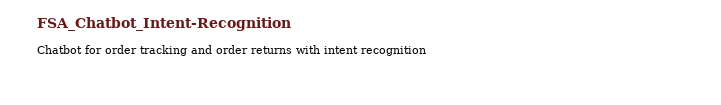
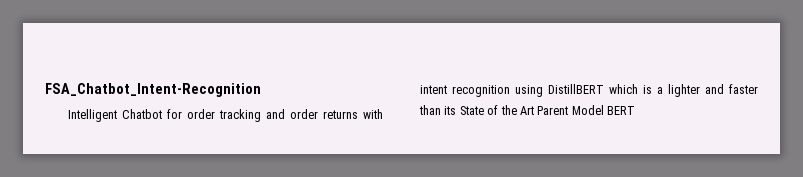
- Chatbot for order tracking and order returns with intent recognition
+ Intelligent Chatbot for order tracking and order returns with intent recognition using DistillBERT which is a lighter and faster than its State of the Art Parent Model BERT

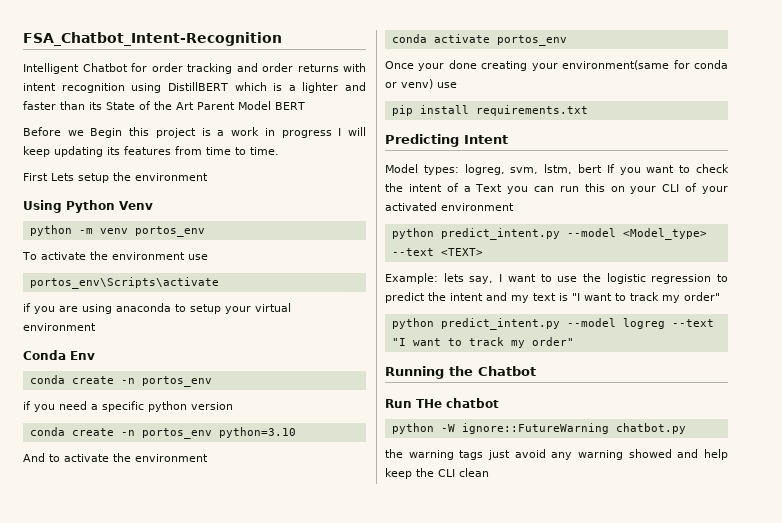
+ Before we Begin this project is a work in progress I will keep updating its features from time to time.
+ First Lets setup the environment
+ Using Python Venv
+ python -m venv portos_env
+ To activate the environment use
+ portos_env\Scripts\activate
+ if you are using anaconda to setup your virtual environment
+ Conda Env
+ conda create -n portos_env
+ if you need a specific python version
+ conda create -n portos_env python=3.10
+ And to activate the environment
+ conda activate portos_env
+ Once your done creating your environment(same for conda or venv) use
+ pip install requirements.txt
+ Predicting Intent
+ Model types: logreg, svm, lstm, bert If you want to check the intent of a Text you can run this on your CLI of your activated environment
+ python predict_intent.py --model <Model_type> --text <TEXT>
+ Example: lets say, I want to use the logistic regression to predict the intent and my text is "I want to track my order"
+ python predict_intent.py --model logreg --text "I want to track my order"
+ Running the Chatbot
+ Run THe chatbot
+ python -W ignore::FutureWarning chatbot.py
+ the warning tags just avoid any warning showed and help keep the CLI clean

